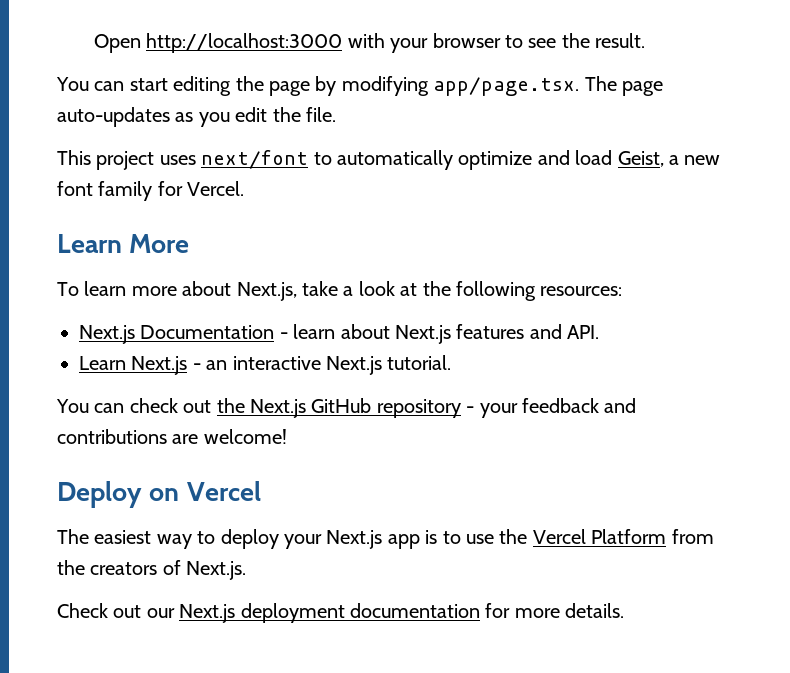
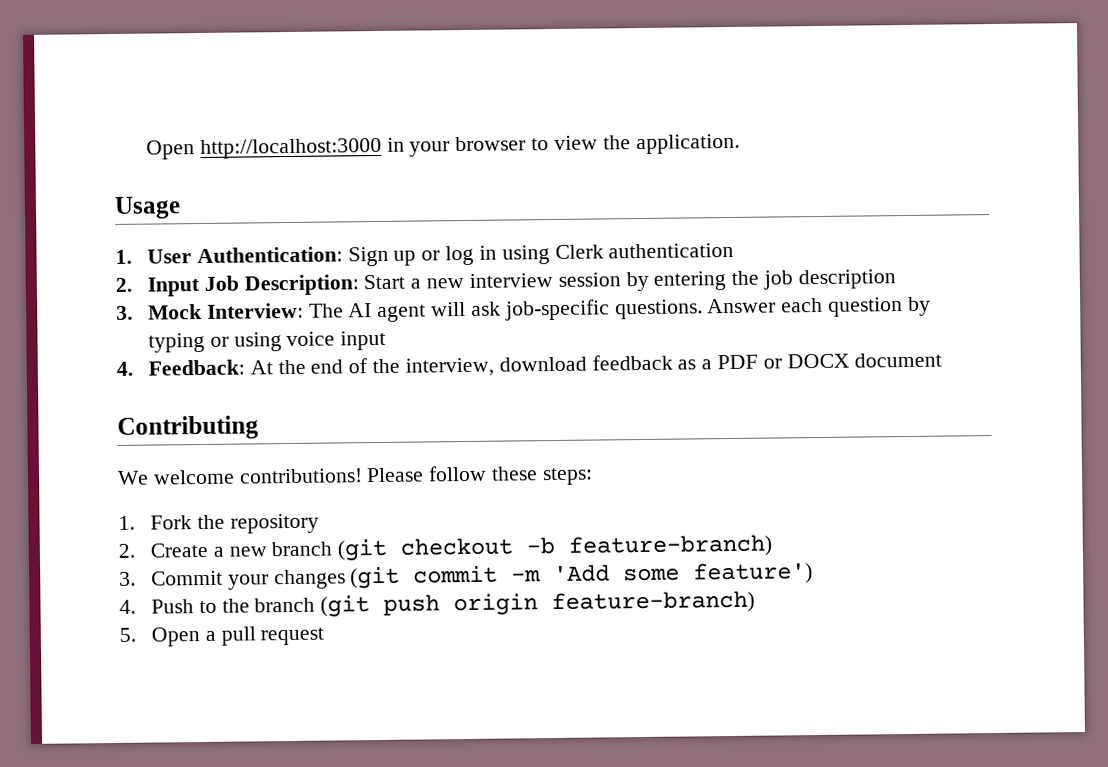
- Open http://localhost:3000 with your browser to see the result.
- You can start editing the page by modifying app/page.tsx. The page auto-updates as you edit the file.
- This project uses next/font to automatically optimize and load Geist, a new font family for Vercel.
- Learn More
- To learn more about Next.js, take a look at the following resources:
- Next.js Documentation - learn about Next.js features and API.
- Learn Next.js - an interactive Next.js tutorial.
- You can check out the Next.js GitHub repository - your feedback and contributions are welcome!
- Deploy on Vercel
- The easiest way to deploy your Next.js app is to use the Vercel Platform from the creators of Next.js.
- Check out our Next.js deployment documentation for more details.
+ Open http://localhost:3000 in your browser to view the application.
+ Usage
+ 1. User Authentication: Sign up or log in using Clerk authentication
+ 2. Input Job Description: Start a new interview session by entering the job description
+ 3. Mock Interview: The AI agent will ask job-specific questions. Answer each question by typing or using voice input
+ 4. Feedback: At the end of the interview, download feedback as a PDF or DOCX document
+ Contributing
+ We welcome contributions! Please follow these steps:
+ 1. Fork the repository
+ 2. Create a new branch (git checkout -b feature-branch)
+ 3. Commit your changes (git commit -m 'Add some feature')
+ 4. Push to the branch (git push origin feature-branch)
+ 5. Open a pull request

